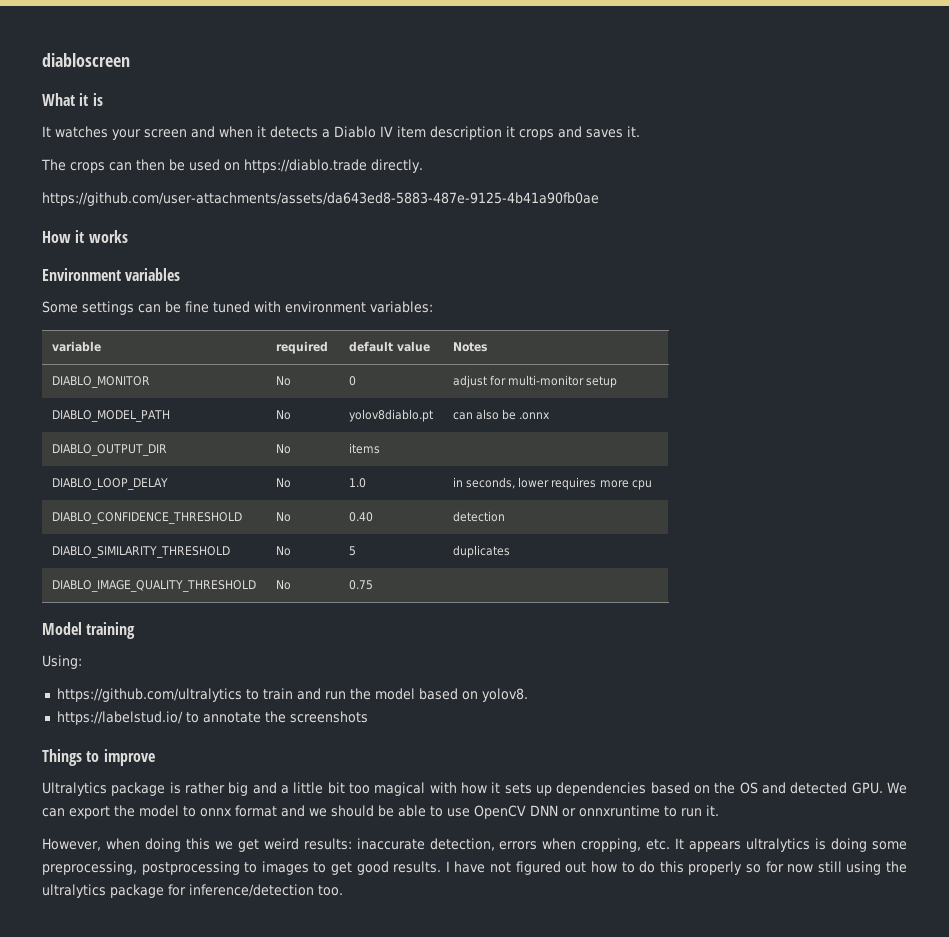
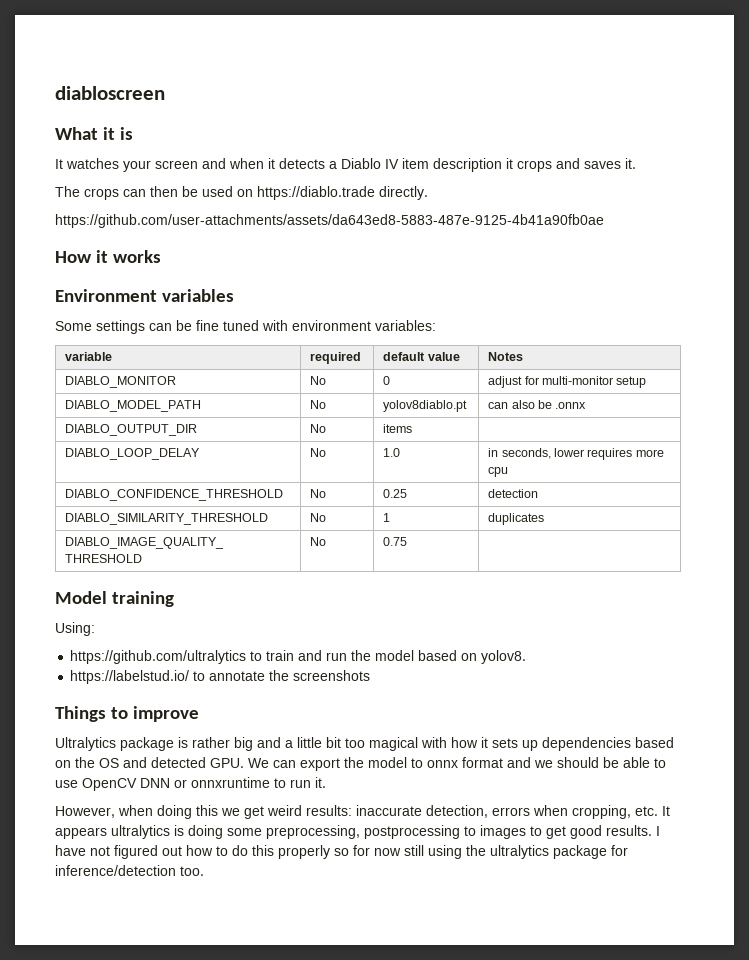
- DIABLO_CONFIDENCE_THRESHOLD | No | 0.40 | detection
+ DIABLO_CONFIDENCE_THRESHOLD | No | 0.25 | detection
- DIABLO_SIMILARITY_THRESHOLD | No | 5 | duplicates
+ DIABLO_SIMILARITY_THRESHOLD | No | 1 | duplicates

